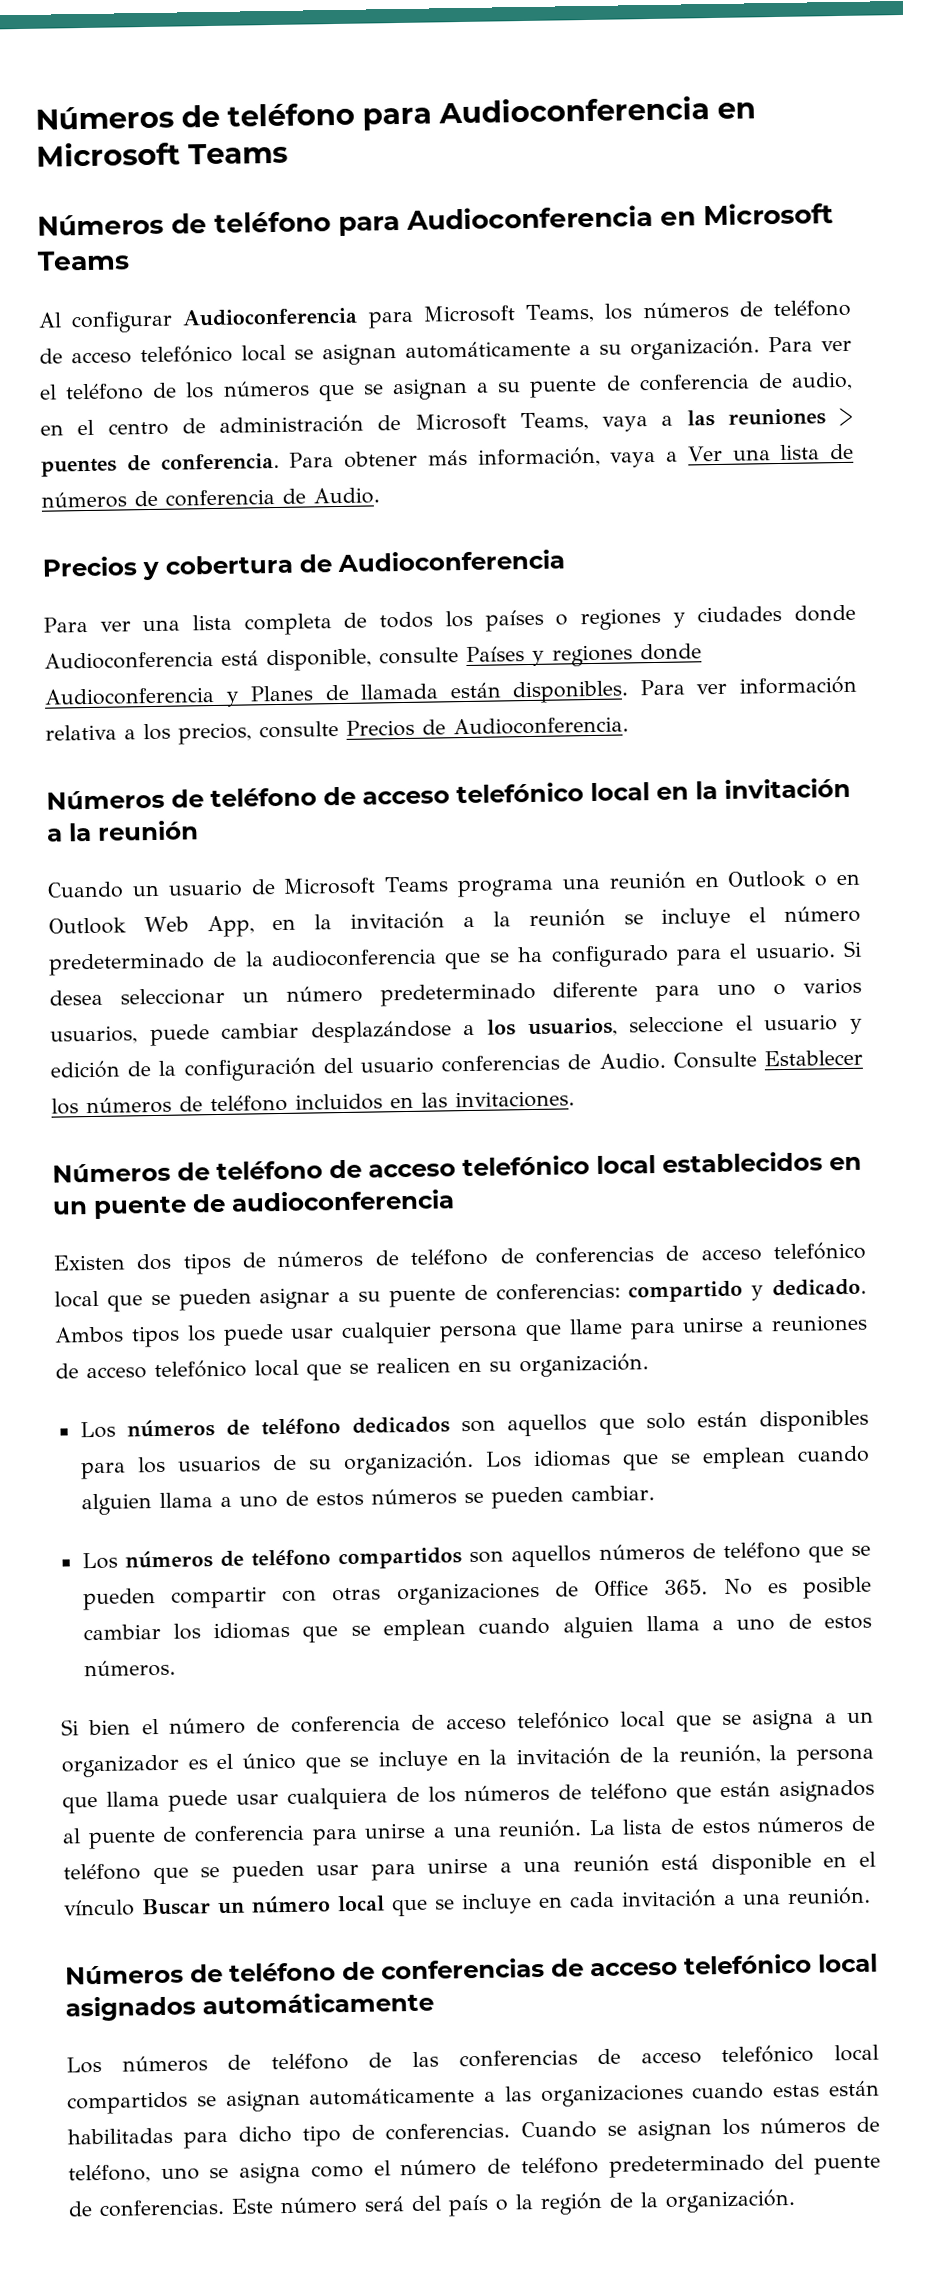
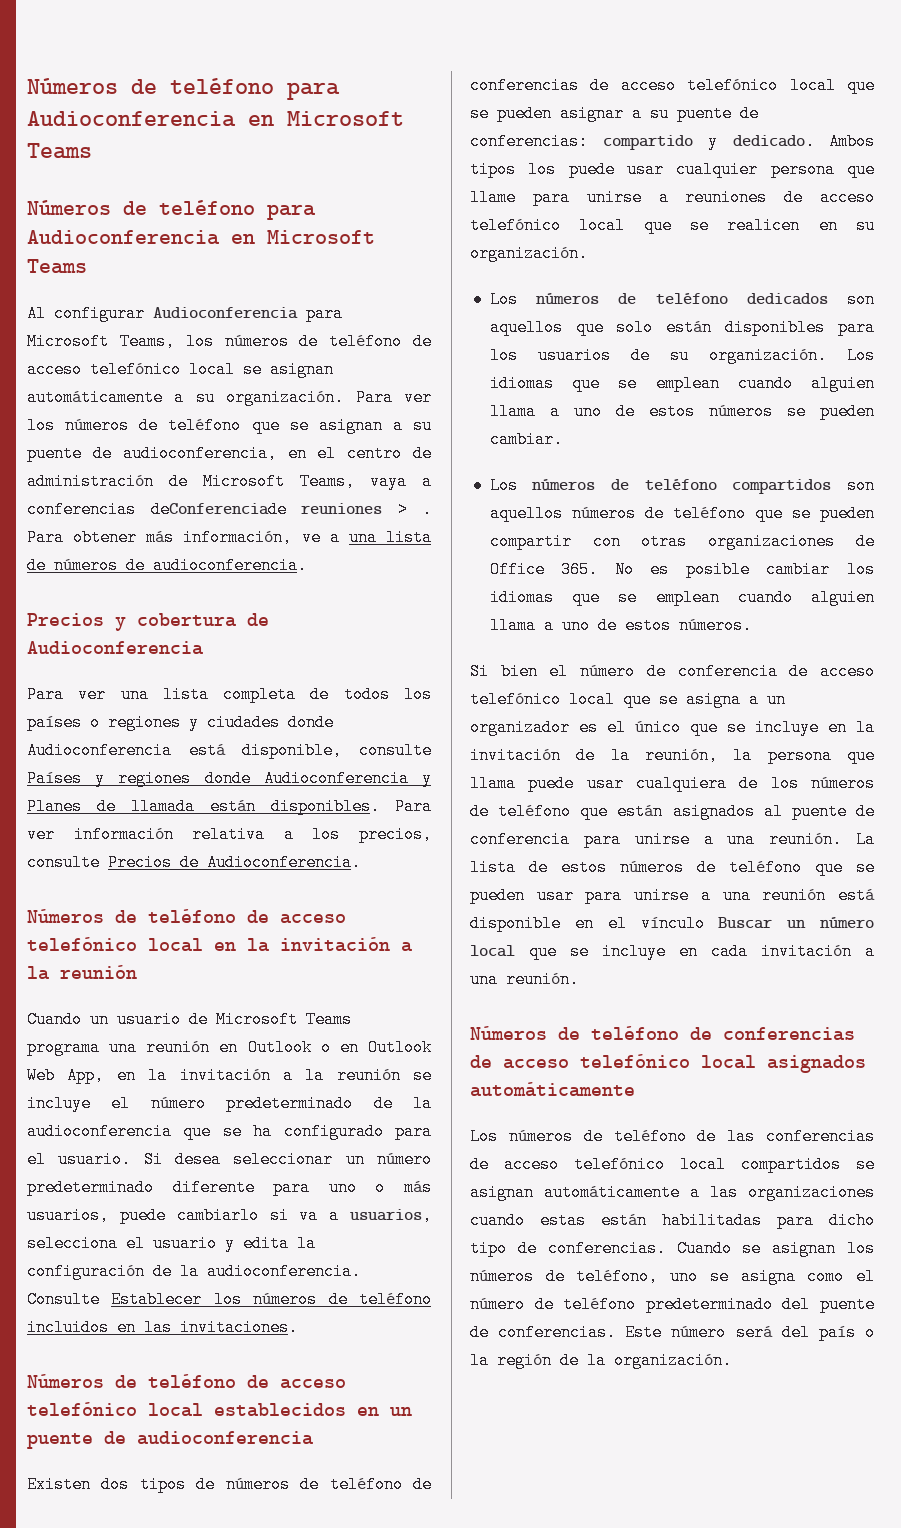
- Para ver el teléfono de los números que se asignan a su puente de conferencia de audio, en el centro de administración de Microsoft Teams, vaya a las reuniones > puentes de conferencia.
+ Para ver los números de teléfono que se asignan a su puente de audioconferencia, en el centro de administración de Microsoft Teams, vaya a conferencias deConferenciade reuniones > .
- Para obtener más información, vaya a Ver una lista de números de conferencia de Audio.
+ Para obtener más información, ve a una lista de números de audioconferencia.
- Si desea seleccionar un número predeterminado diferente para uno o varios usuarios, puede cambiar desplazándose a los usuarios, seleccione el usuario y edición de la configuración del usuario conferencias de Audio.
+ Si desea seleccionar un número predeterminado diferente para uno o más usuarios, puede cambiarlo si va a usuarios, selecciona el usuario y edita la configuración de la audioconferencia.

